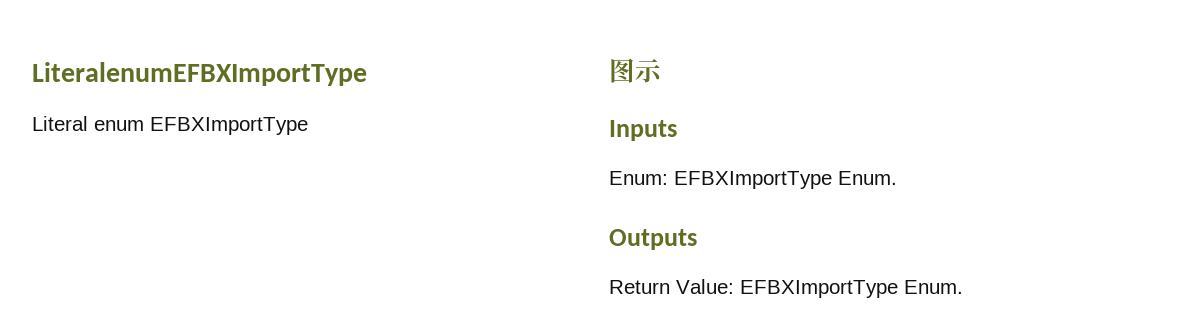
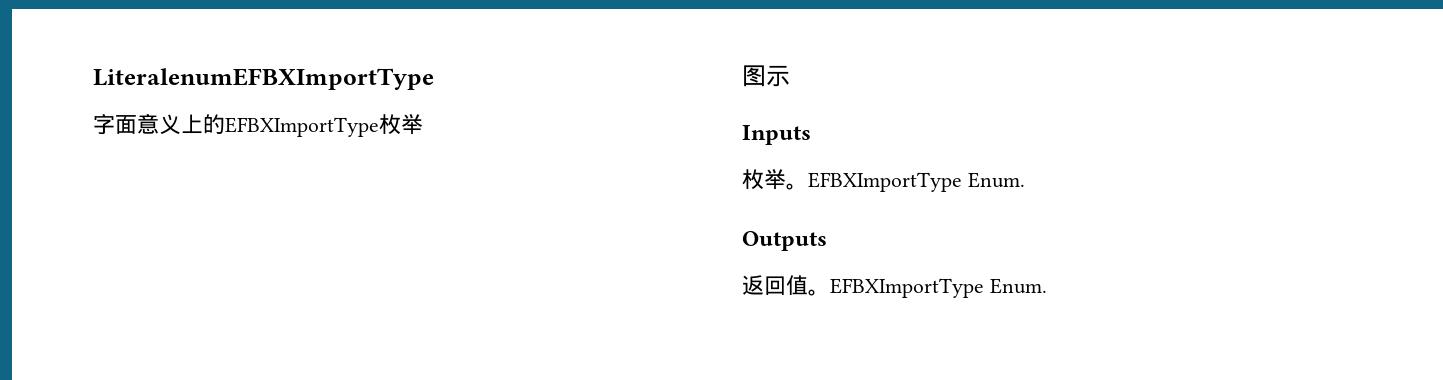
- Literal enum EFBXImportType
+ 字面意义上的EFBXImportType枚举
- Enum: EFBXImportType Enum.
+ 枚举。EFBXImportType Enum.
- Return Value: EFBXImportType Enum.
+ 返回值。EFBXImportType Enum.

